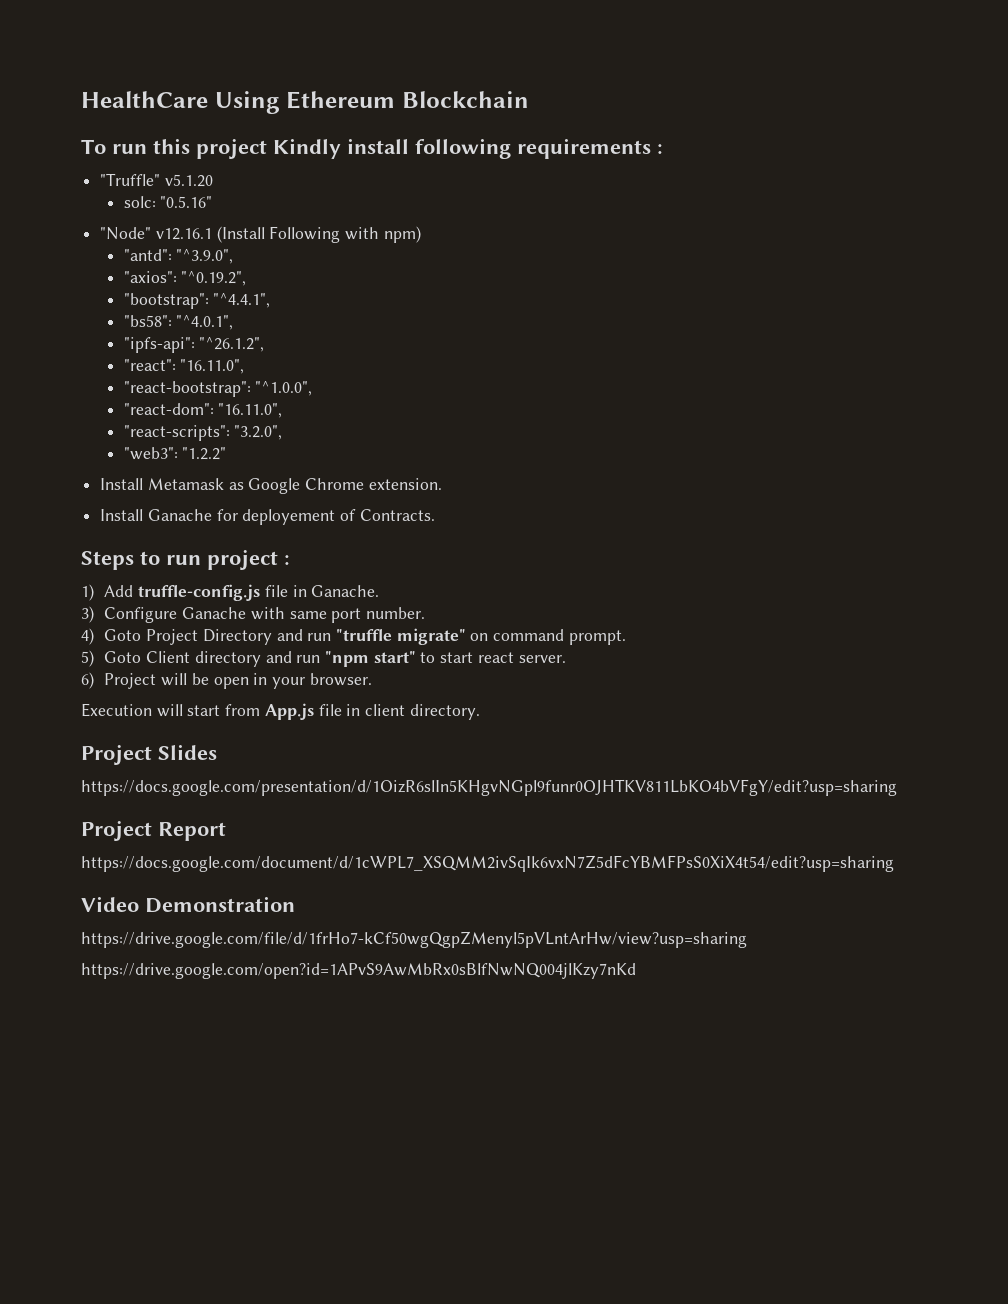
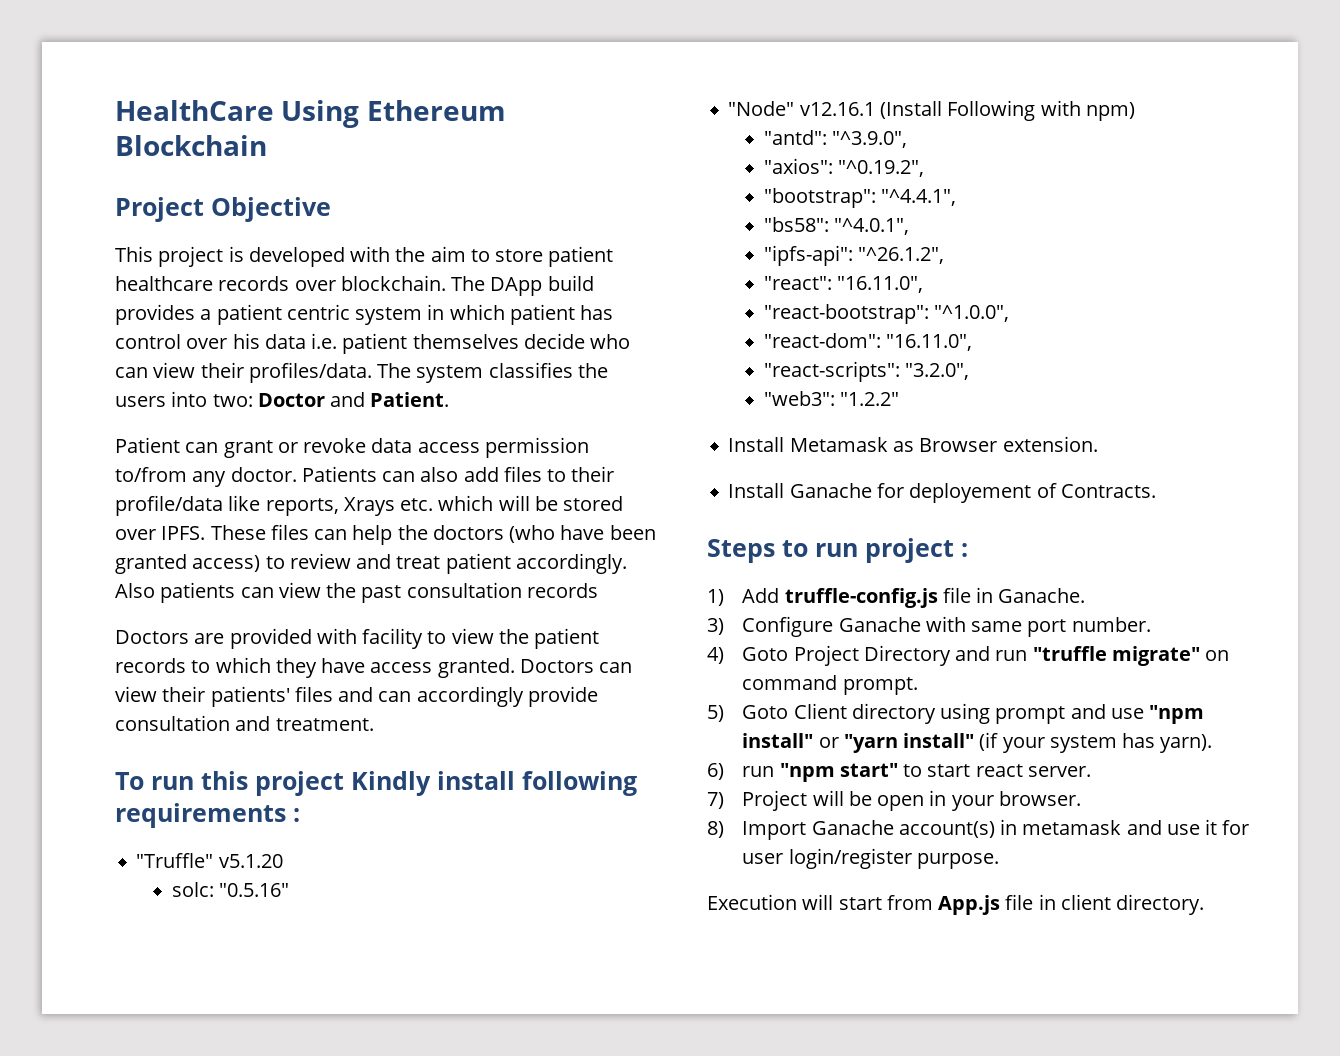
+ Project Objective
+ This project is developed with the aim to store patient healthcare records over blockchain. The DApp build provides a patient centric system in which patient has control over his data i.e. patient themselves decide who can view their profiles/data. The system classifies the users into two: Doctor and Patient.
+ Patient can grant or revoke data access permission to/from any doctor. Patients can also add files to their profile/data like reports, Xrays etc. which will be stored over IPFS. These files can help the doctors (who have been granted access) to review and treat patient accordingly. Also patients can view the past consultation records
+ Doctors are provided with facility to view the patient records to which they have access granted. Doctors can view their patients' files and can accordingly provide consultation and treatment.
- Install Metamask as Google Chrome extension.
+ Install Metamask as Browser extension.
- 5) Goto Client directory and run "npm start" to start react server.
+ 5) Goto Client directory using prompt and use "npm install" or "yarn install" (if your system has yarn).
+ 6) run "npm start" to start react server.
- 6) Project will be open in your browser.
+ 7) Project will be open in your browser.
+ 8) Import Ganache account(s) in metamask and use it for user login/register purpose.
- Project Slides
- https://docs.google.com/presentation/d/1OizR6slIn5KHgvNGpl9funr0OJHTKV811LbKO4bVFgY/edit?usp=sharing
- Project Report
- https://docs.google.com/document/d/1cWPL7_XSQMM2ivSqIk6vxN7Z5dFcYBMFPsS0XiX4t54/edit?usp=sharing
- Video Demonstration
- https://drive.google.com/file/d/1frHo7-kCf50wgQgpZMenyl5pVLntArHw/view?usp=sharing
- https://drive.google.com/open?id=1APvS9AwMbRx0sBlfNwNQ004jlKzy7nKd

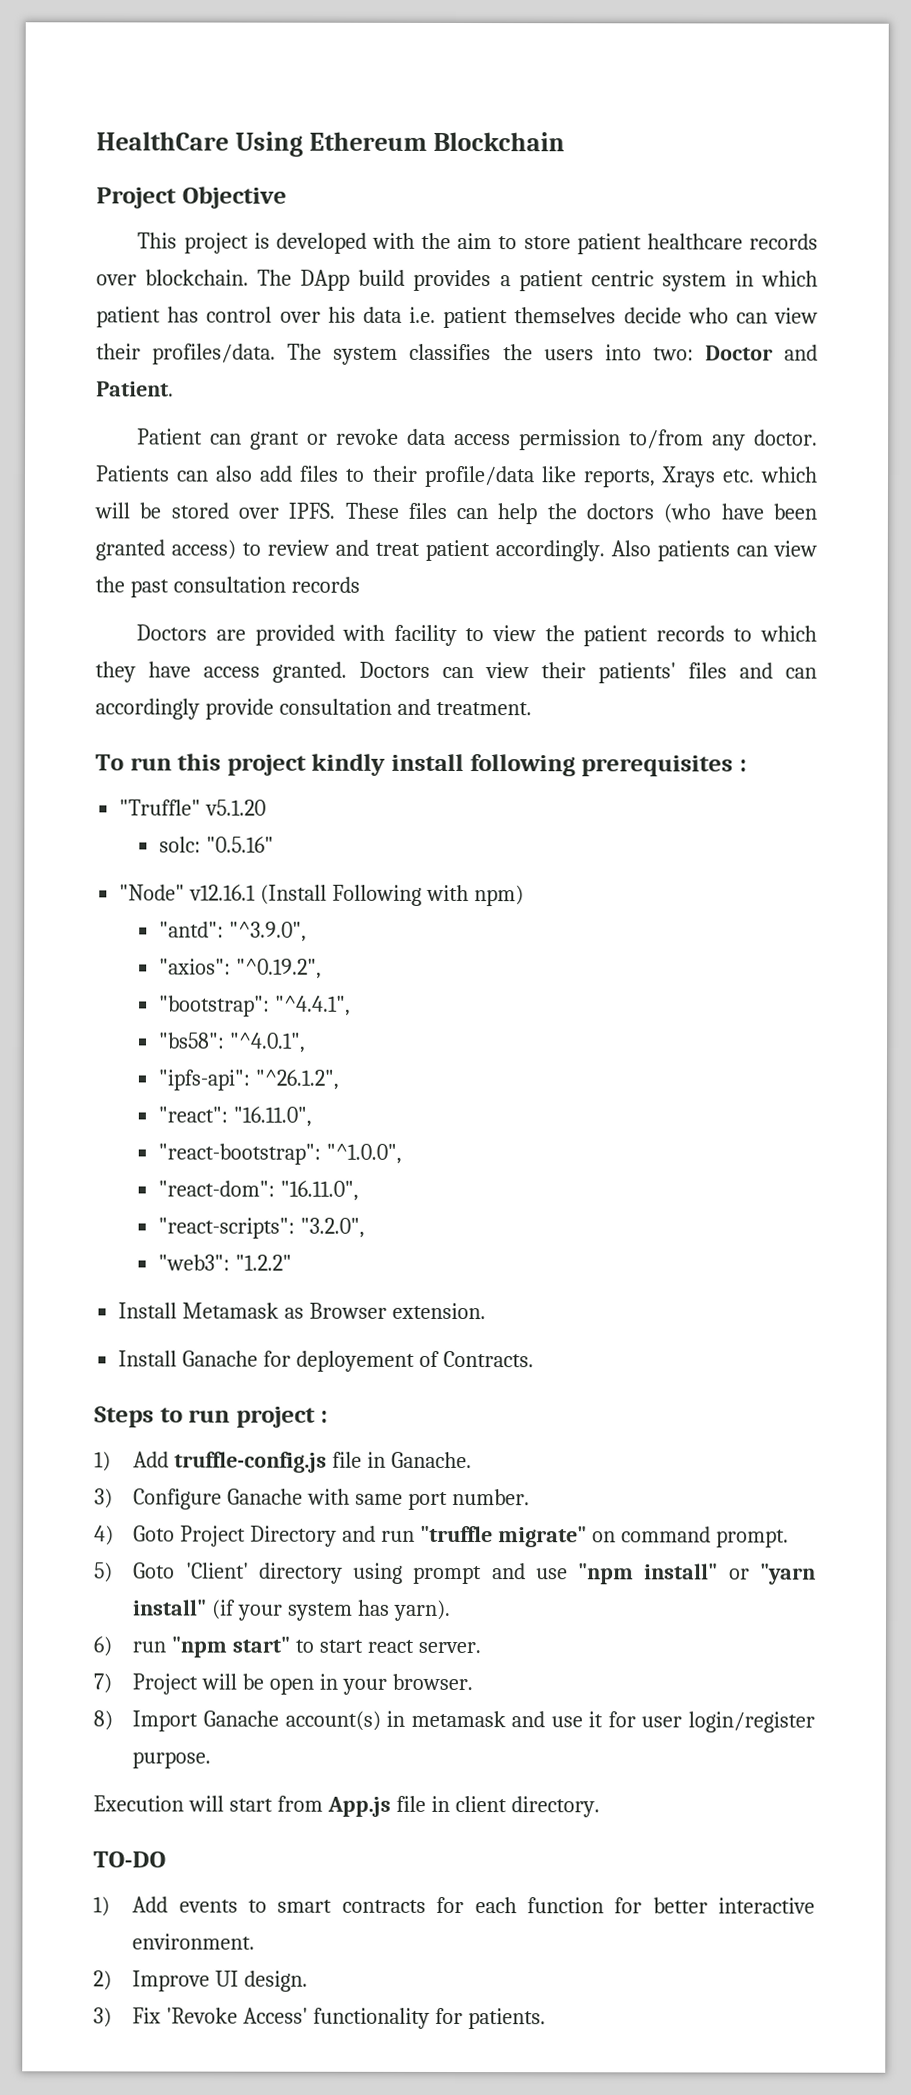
- To run this project Kindly install following requirements :
+ To run this project kindly install following prerequisites :
- 5) Goto Client directory using prompt and use "npm install" or "yarn install" (if your system has yarn).
+ 5) Goto 'Client' directory using prompt and use "npm install" or "yarn install" (if your system has yarn).
+ TO-DO
+ 1) Add events to smart contracts for each function for better interactive environment.
+ 2) Improve UI design.
+ 3) Fix 'Revoke Access' functionality for patients.

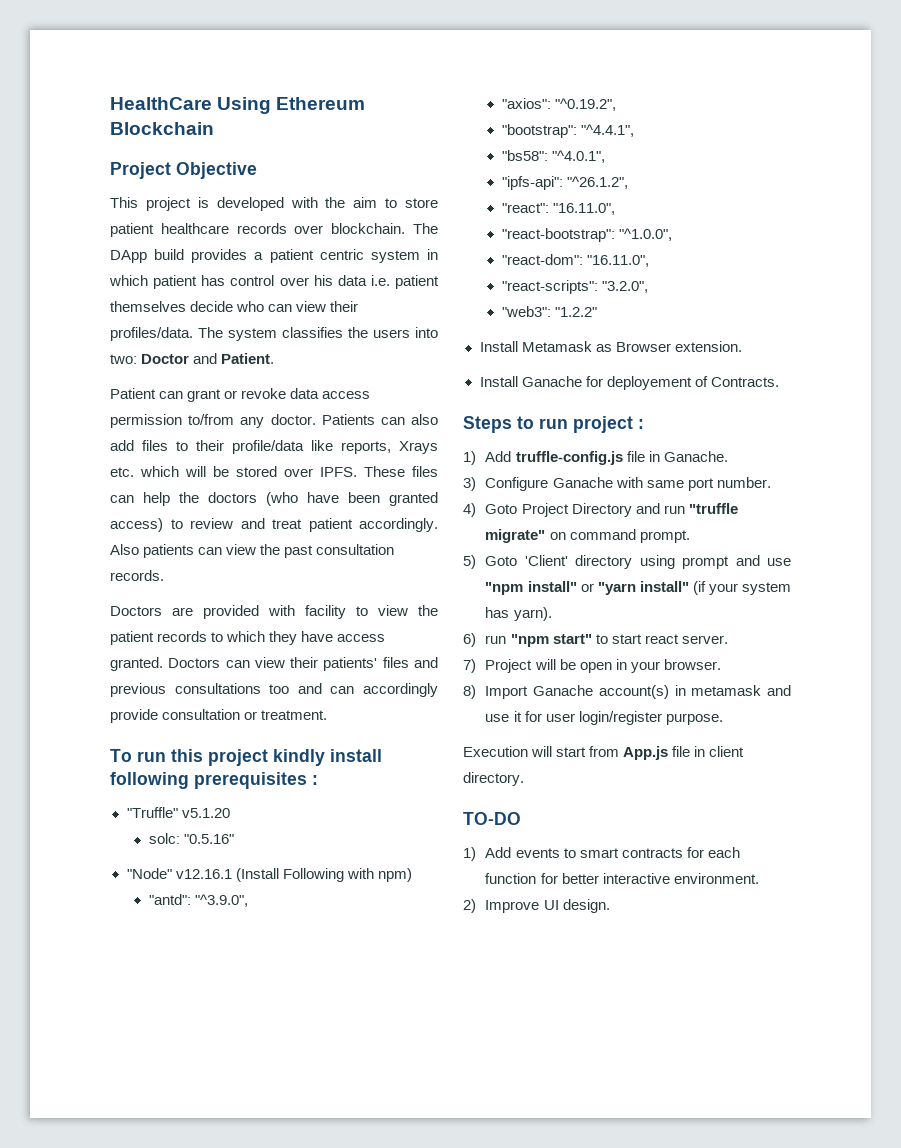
- Also patients can view the past consultation records
+ Also patients can view the past consultation records.
- Doctors can view their patients' files and can accordingly provide consultation and treatment.
+ Doctors can view their patients' files and previous consultations too and can accordingly provide consultation or treatment.
- 3) Fix 'Revoke Access' functionality for patients.

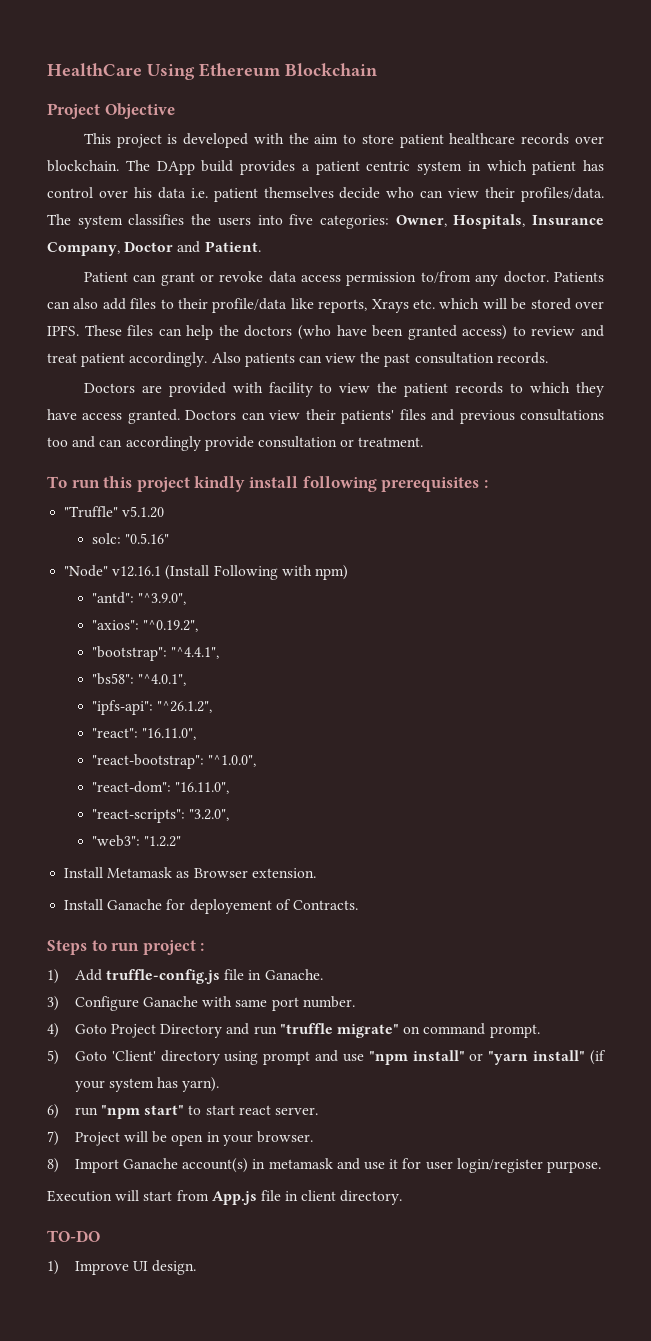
- The system classifies the users into two: Doctor and Patient.
+ The system classifies the users into five categories: Owner, Hospitals, Insurance Company, Doctor and Patient.
- 1) Add events to smart contracts for each function for better interactive environment.
- 2) Improve UI design.
+ 1) Improve UI design.

